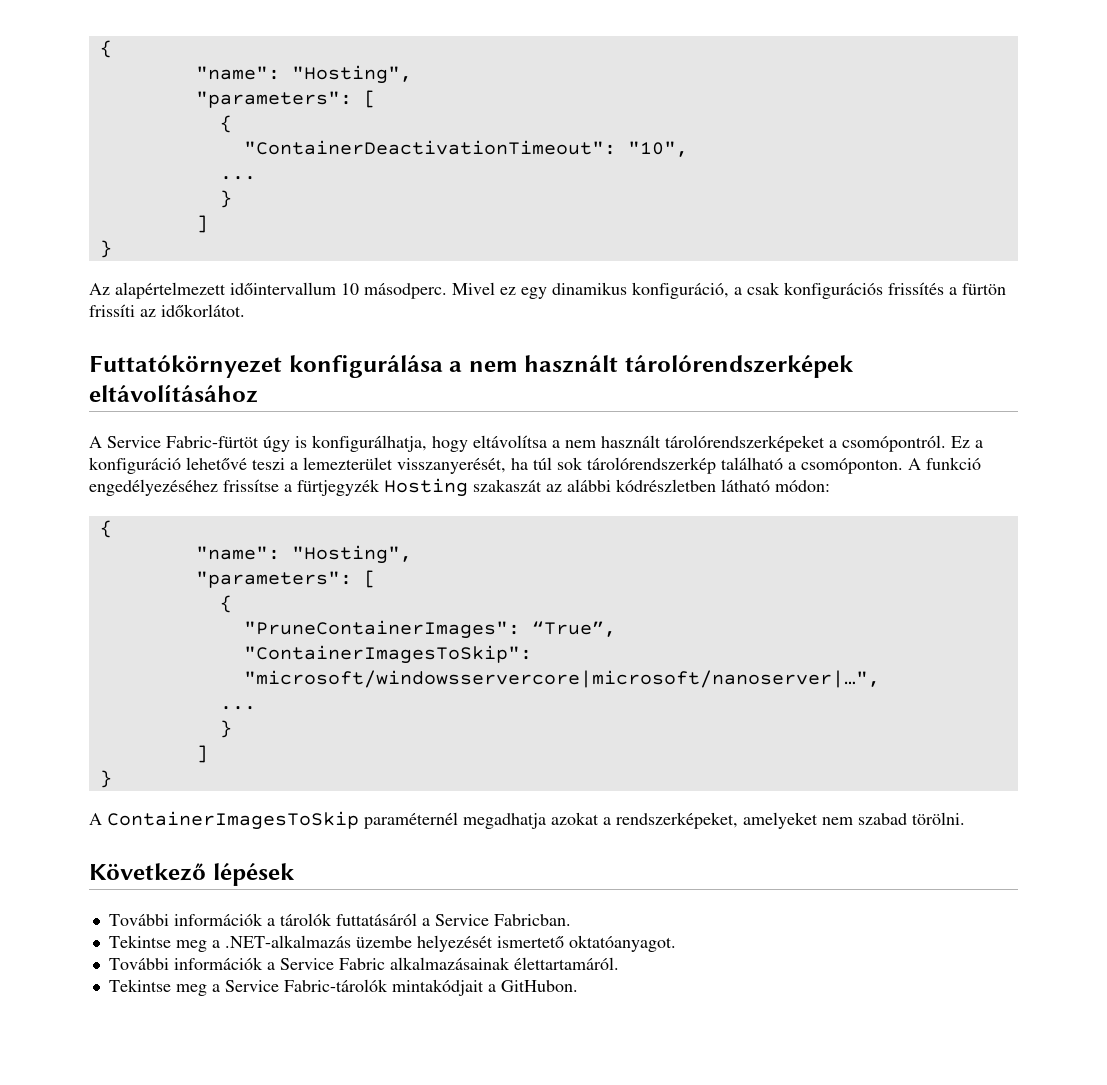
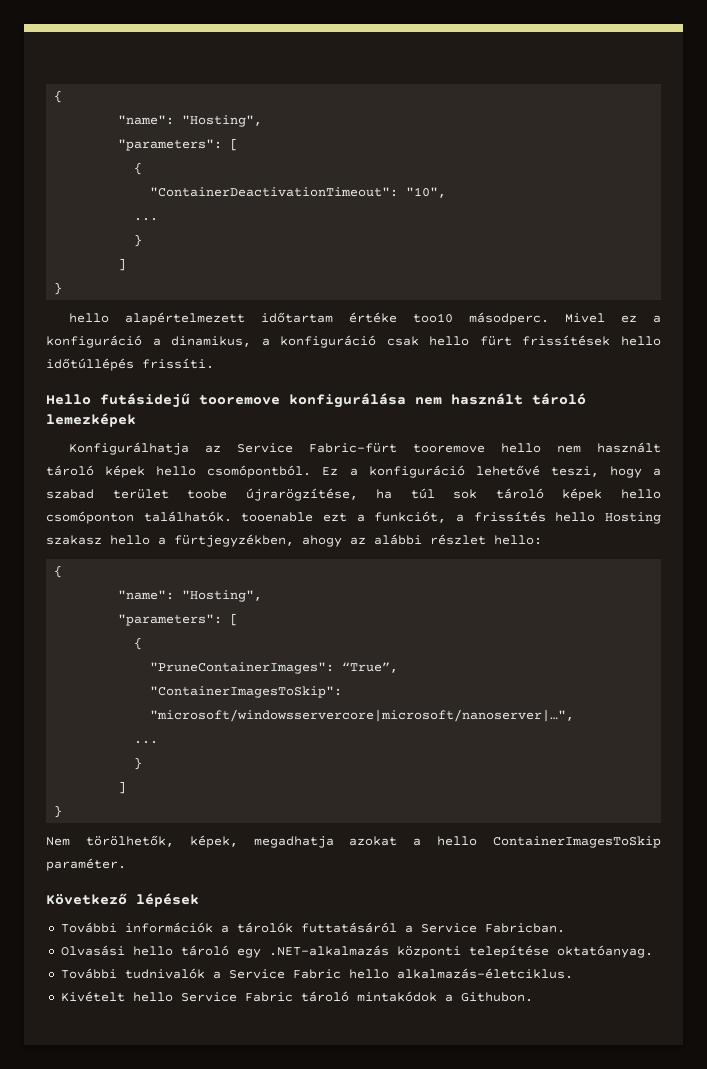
- Az alapértelmezett időintervallum 10 másodperc. Mivel ez egy dinamikus konfiguráció, a csak konfigurációs frissítés a fürtön frissíti az időkorlátot.
- Futtatókörnyezet konfigurálása a nem használt tárolórendszerképek eltávolításához
- A Service Fabric-fürtöt úgy is konfigurálhatja, hogy eltávolítsa a nem használt tárolórendszerképeket a csomópontról. Ez a konfiguráció lehetővé teszi a lemezterület visszanyerését, ha túl sok tárolórendszerkép található a csomóponton. A funkció engedélyezéséhez frissítse a fürtjegyzék Hosting szakaszát az alábbi kódrészletben látható módon:
+ hello alapértelmezett időtartam értéke too10 másodperc. Mivel ez a konfiguráció a dinamikus, a konfiguráció csak hello fürt frissítések hello időtúllépés frissíti.
+ Hello futásidejű tooremove konfigurálása nem használt tároló lemezképek
+ Konfigurálhatja az Service Fabric-fürt tooremove hello nem használt tároló képek hello csomópontból. Ez a konfiguráció lehetővé teszi, hogy a szabad terület toobe újrarögzítése, ha túl sok tároló képek hello csomóponton találhatók. tooenable ezt a funkciót, a frissítés hello Hosting szakasz hello a fürtjegyzékben, ahogy az alábbi részlet hello:
- A ContainerImagesToSkip paraméternél megadhatja azokat a rendszerképeket, amelyeket nem szabad törölni.
+ Nem törölhetők, képek, megadhatja azokat a hello ContainerImagesToSkip paraméter.
- Tekintse meg a .NET-alkalmazás üzembe helyezését ismertető oktatóanyagot.
- További információk a Service Fabric alkalmazásainak élettartamáról.
- Tekintse meg a Service Fabric-tárolók mintakódjait a GitHubon.
+ Olvasási hello tároló egy .NET-alkalmazás központi telepítése oktatóanyag.
+ További tudnivalók a Service Fabric hello alkalmazás-életciklus.
+ Kivételt hello Service Fabric tároló mintakódok a Githubon.

